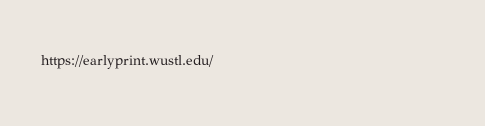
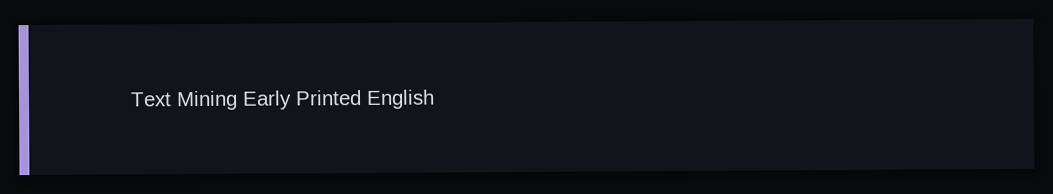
- https://earlyprint.wustl.edu/
+ Text Mining Early Printed English

